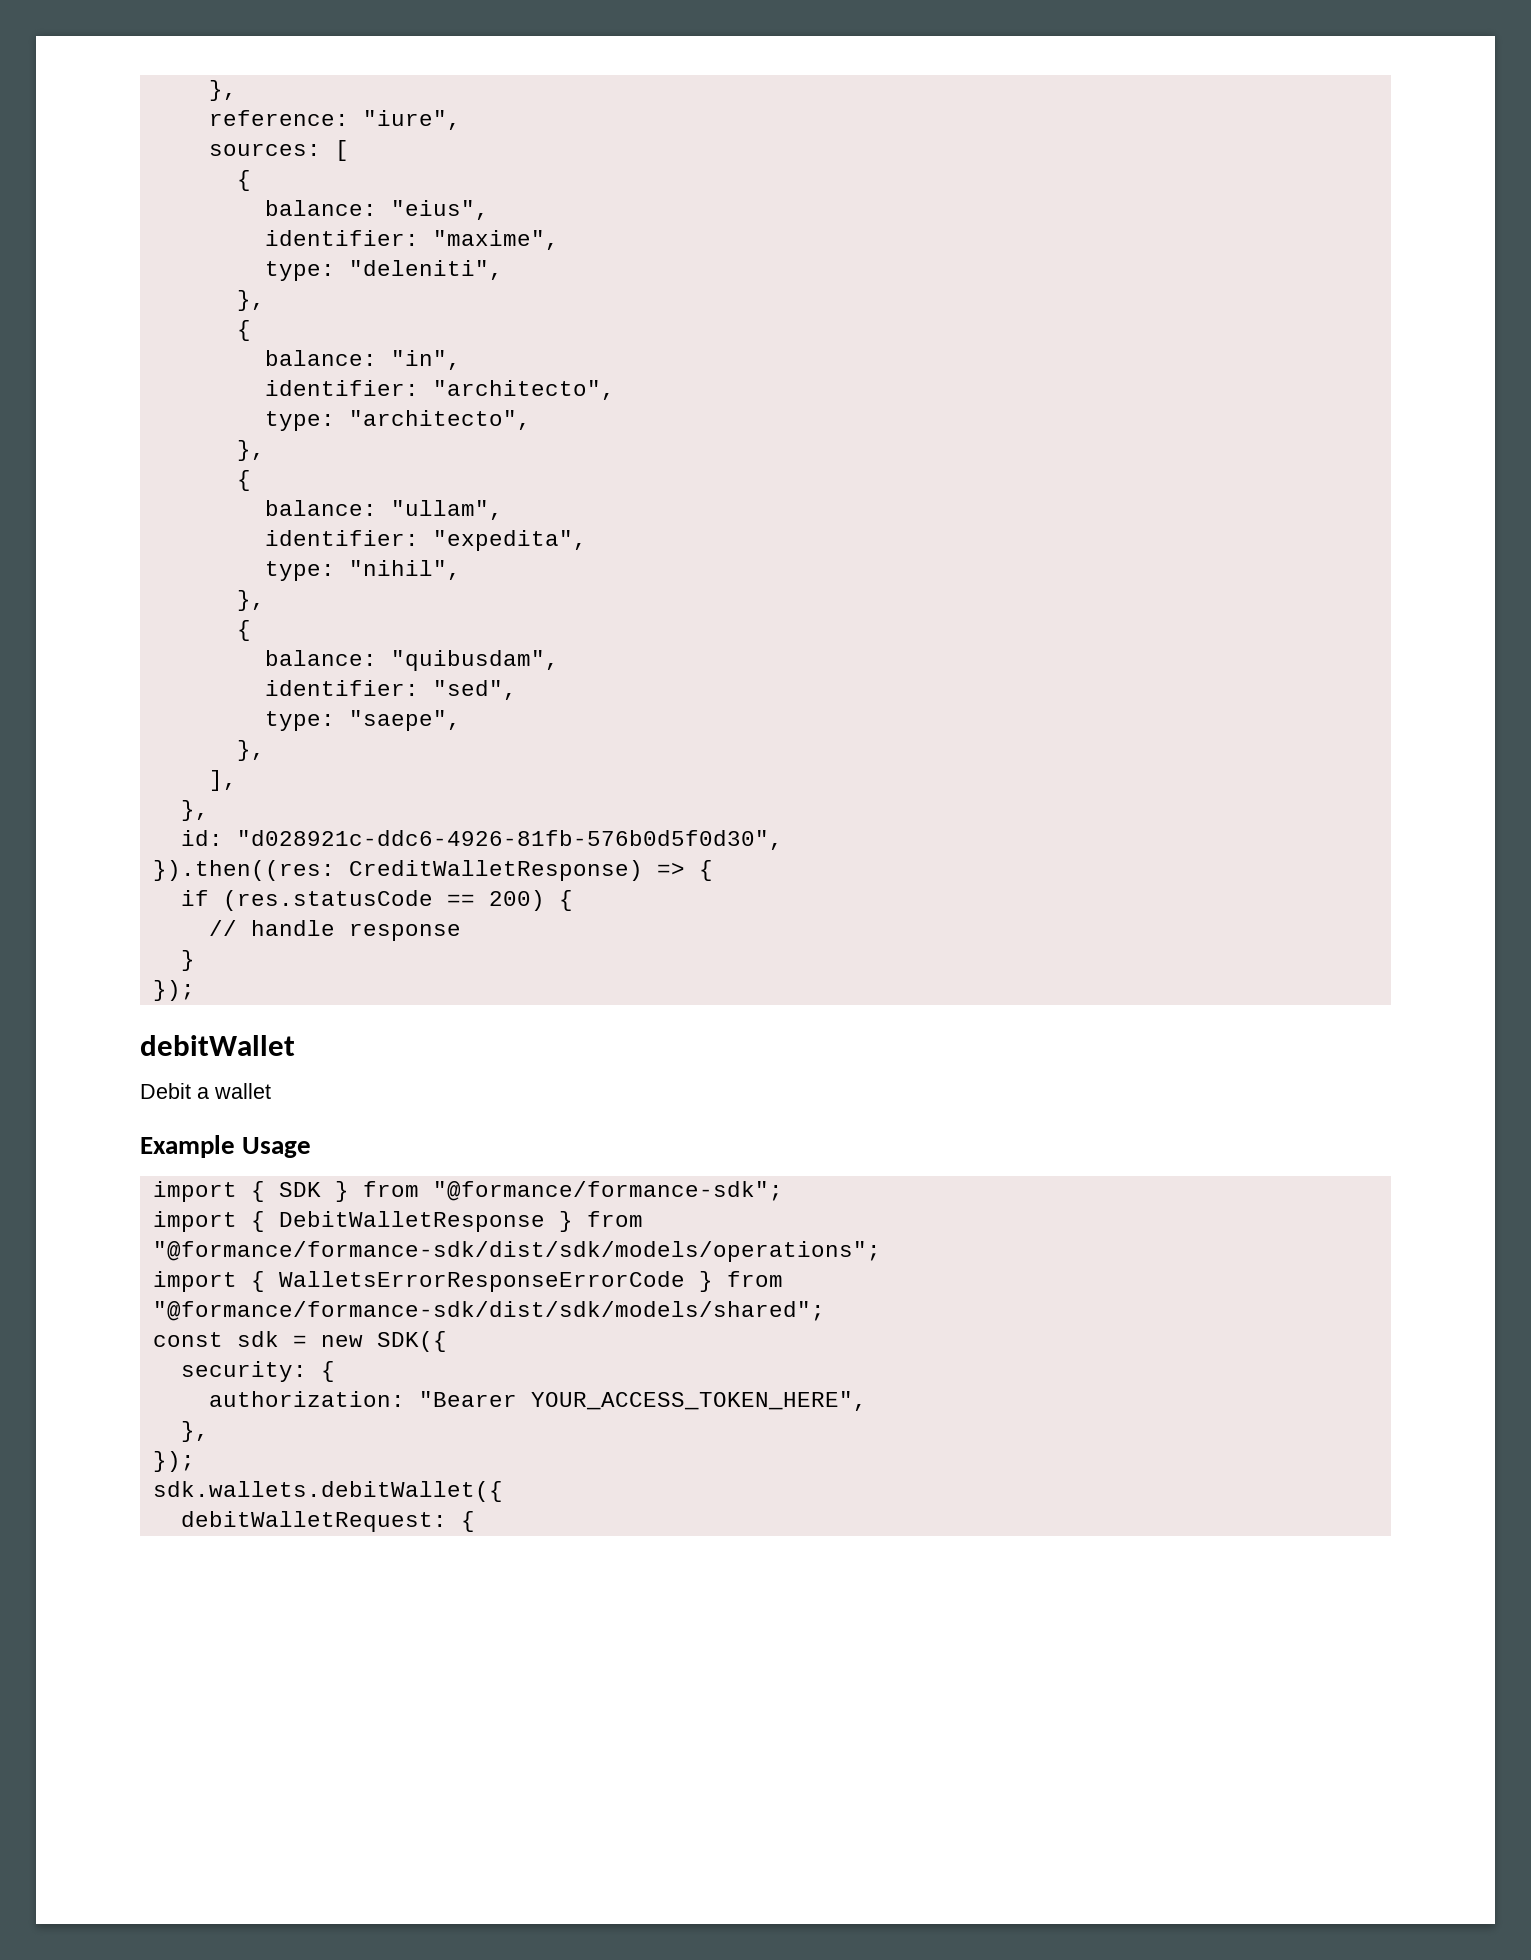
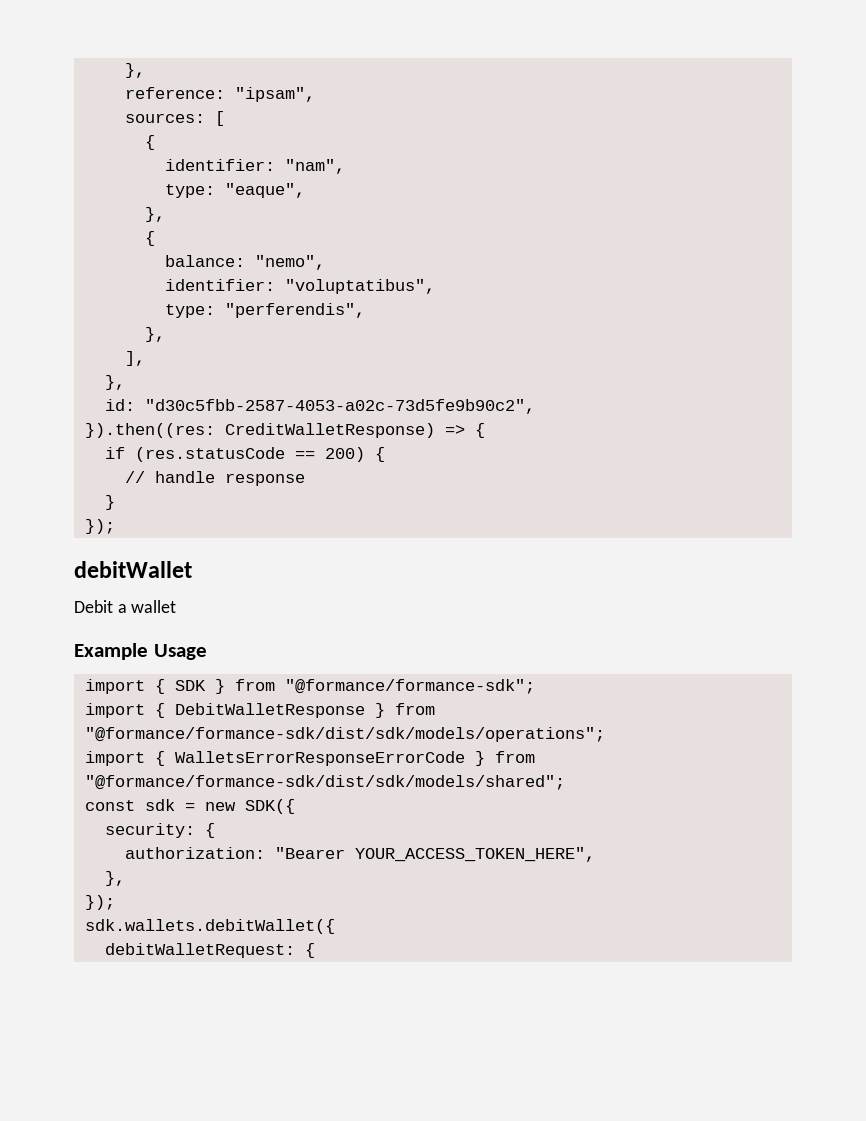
- reference: "iure",
+ reference: "ipsam",
- balance: "eius",
- identifier: "maxime",
- type: "deleniti",
+ identifier: "nam",
+ type: "eaque",
  },
  {
- balance: "in",
- identifier: "architecto",
- type: "architecto",
- },
- {
- balance: "ullam",
- identifier: "expedita",
- type: "nihil",
- },
- {
- balance: "quibusdam",
- identifier: "sed",
- type: "saepe",
+ balance: "nemo",
+ identifier: "voluptatibus",
+ type: "perferendis",
- id: "d028921c-ddc6-4926-81fb-576b0d5f0d30",
+ id: "d30c5fbb-2587-4053-a02c-73d5fe9b90c2",

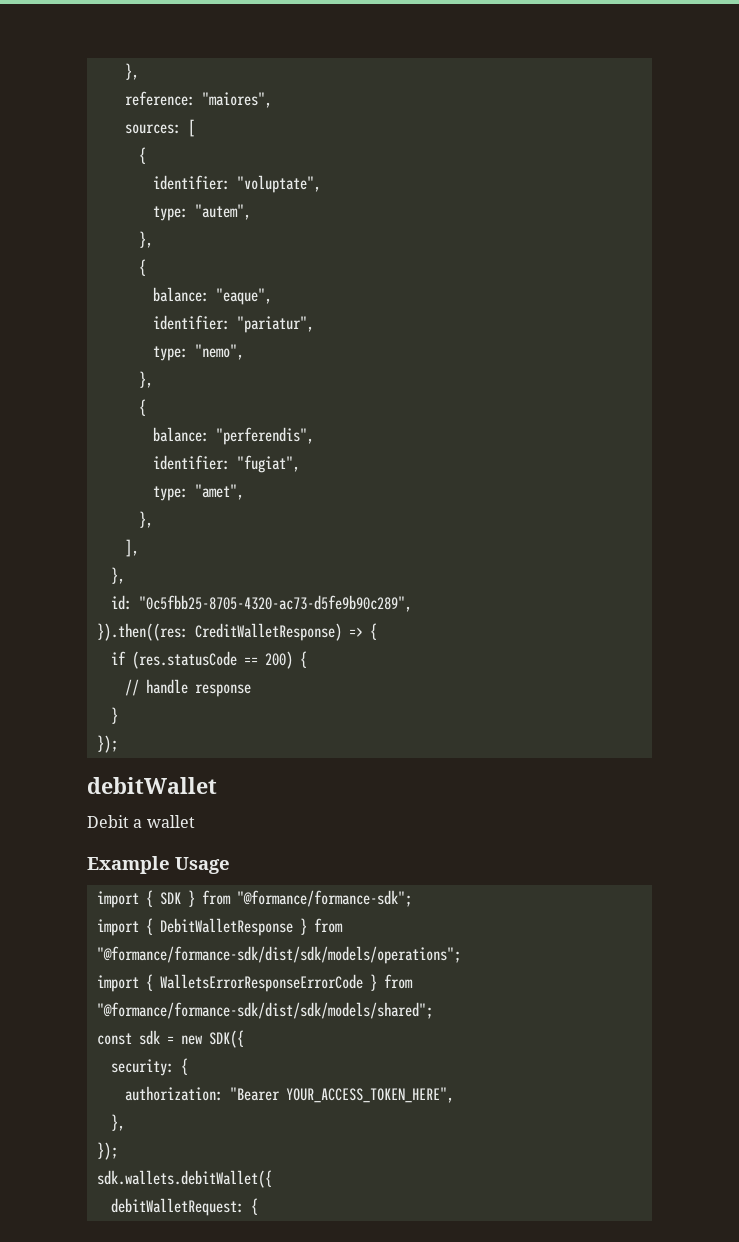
- reference: "ipsam",
+ reference: "maiores",
- identifier: "nam",
- type: "eaque",
+ identifier: "voluptate",
+ type: "autem",
  },
  {
- balance: "nemo",
- identifier: "voluptatibus",
- type: "perferendis",
+ balance: "eaque",
+ identifier: "pariatur",
+ type: "nemo",
+ },
+ {
+ balance: "perferendis",
+ identifier: "fugiat",
+ type: "amet",
- id: "d30c5fbb-2587-4053-a02c-73d5fe9b90c2",
+ id: "0c5fbb25-8705-4320-ac73-d5fe9b90c289",

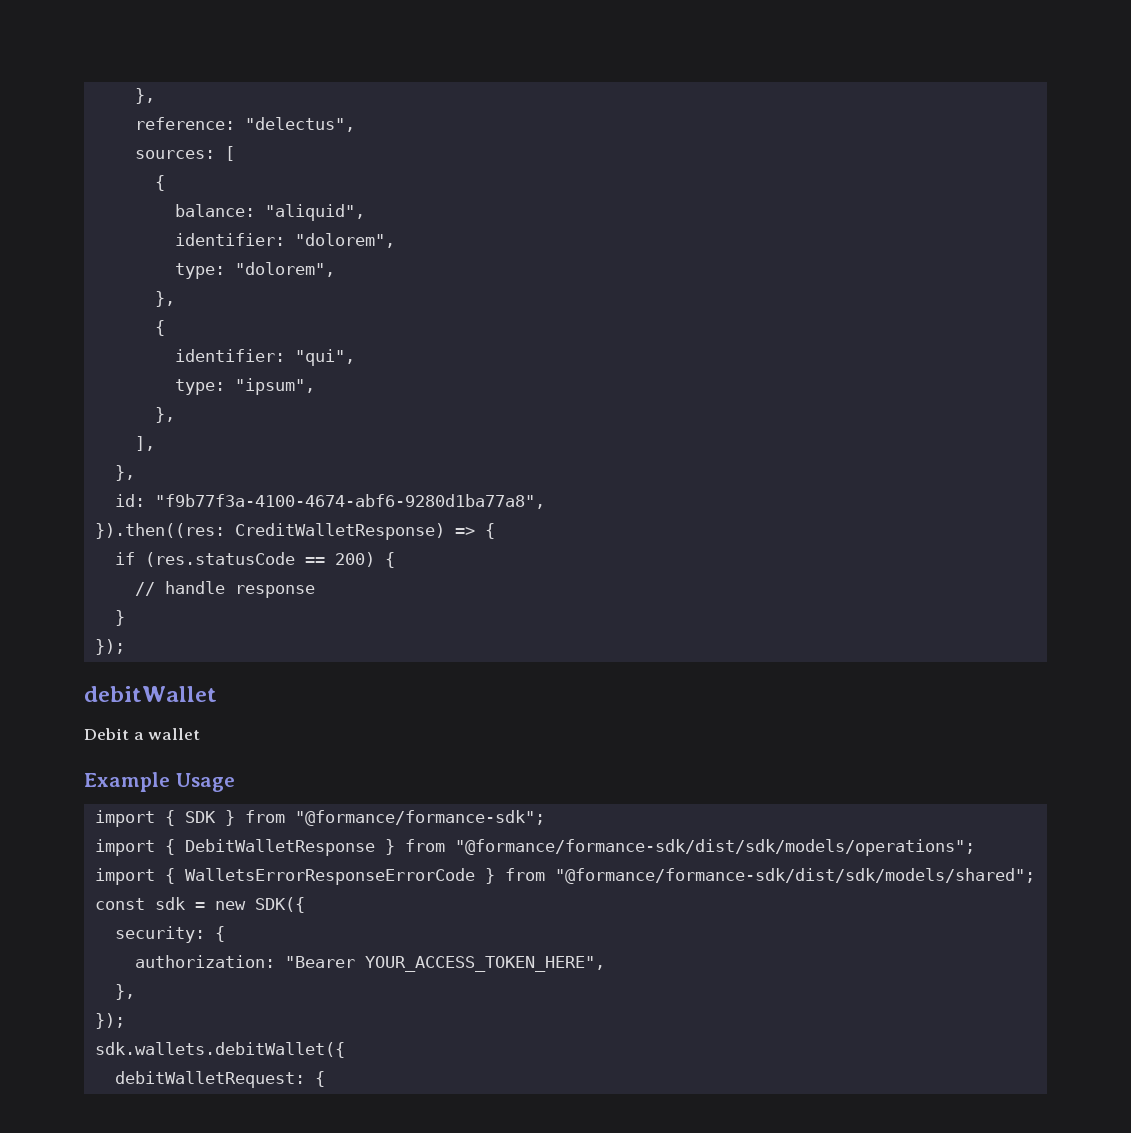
- reference: "maiores",
+ reference: "delectus",
- identifier: "voluptate",
- type: "autem",
+ balance: "aliquid",
+ identifier: "dolorem",
+ type: "dolorem",
  },
  {
- balance: "eaque",
- identifier: "pariatur",
- type: "nemo",
- },
- {
- balance: "perferendis",
- identifier: "fugiat",
- type: "amet",
+ identifier: "qui",
+ type: "ipsum",
- id: "0c5fbb25-8705-4320-ac73-d5fe9b90c289",
+ id: "f9b77f3a-4100-4674-abf6-9280d1ba77a8",

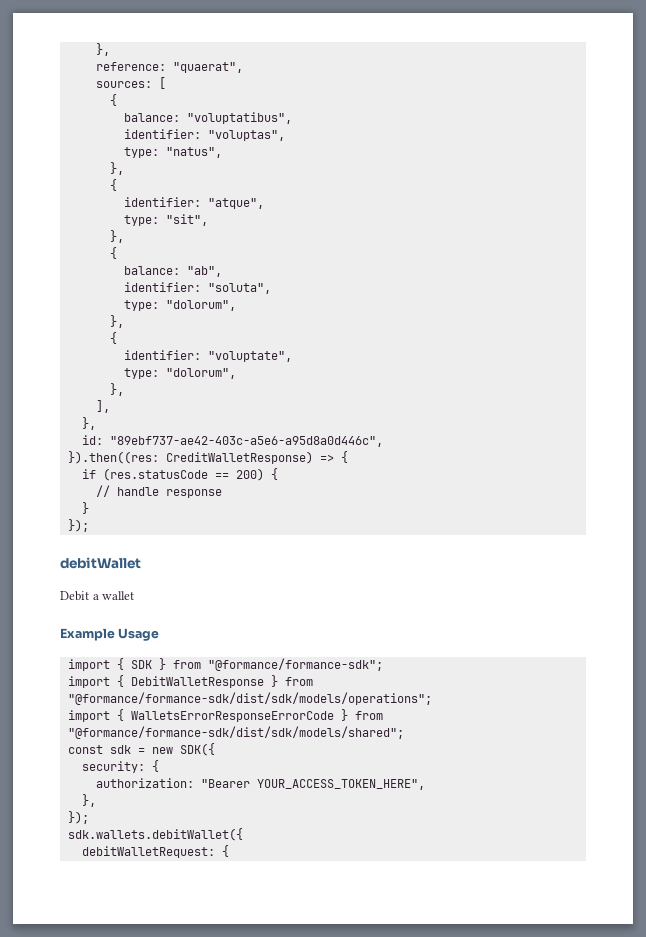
- reference: "delectus",
+ reference: "quaerat",
- balance: "aliquid",
- identifier: "dolorem",
- type: "dolorem",
+ balance: "voluptatibus",
+ identifier: "voluptas",
+ type: "natus",
  },
  {
- identifier: "qui",
- type: "ipsum",
+ identifier: "atque",
+ type: "sit",
+ },
+ {
+ balance: "ab",
+ identifier: "soluta",
+ type: "dolorum",
+ },
+ {
+ identifier: "voluptate",
+ type: "dolorum",
- id: "f9b77f3a-4100-4674-abf6-9280d1ba77a8",
+ id: "89ebf737-ae42-403c-a5e6-a95d8a0d446c",

